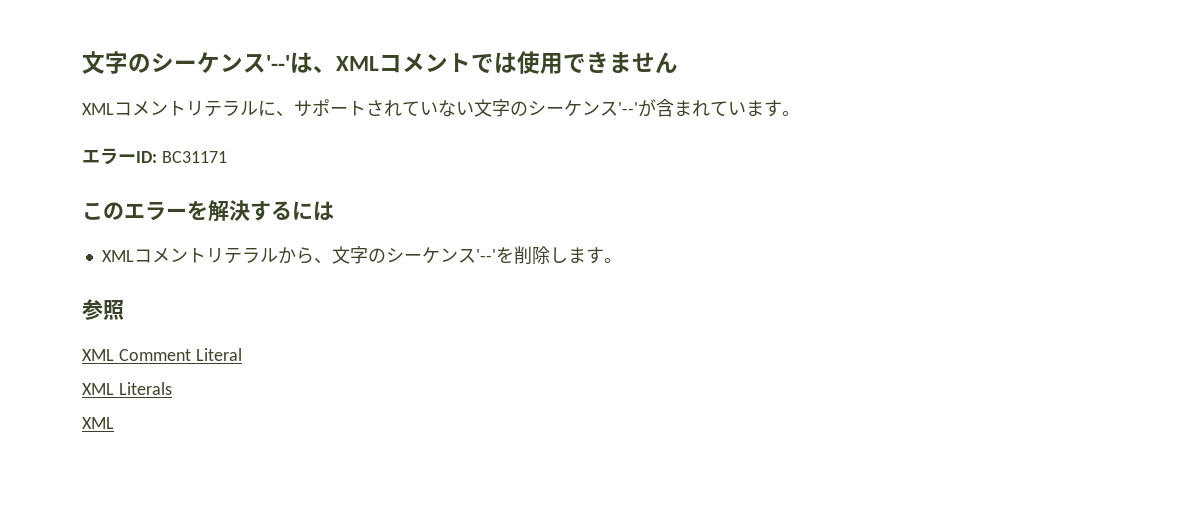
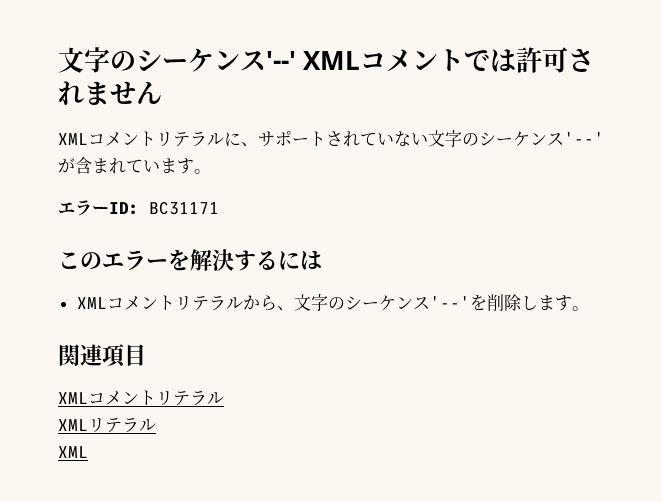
- 文字のシーケンス'--'は、XMLコメントでは使用できません
+ 文字のシーケンス'--' XMLコメントでは許可されません
- 参照
- XML Comment Literal
- XML Literals
+ 関連項目
+ XMLコメントリテラル
+ XMLリテラル

